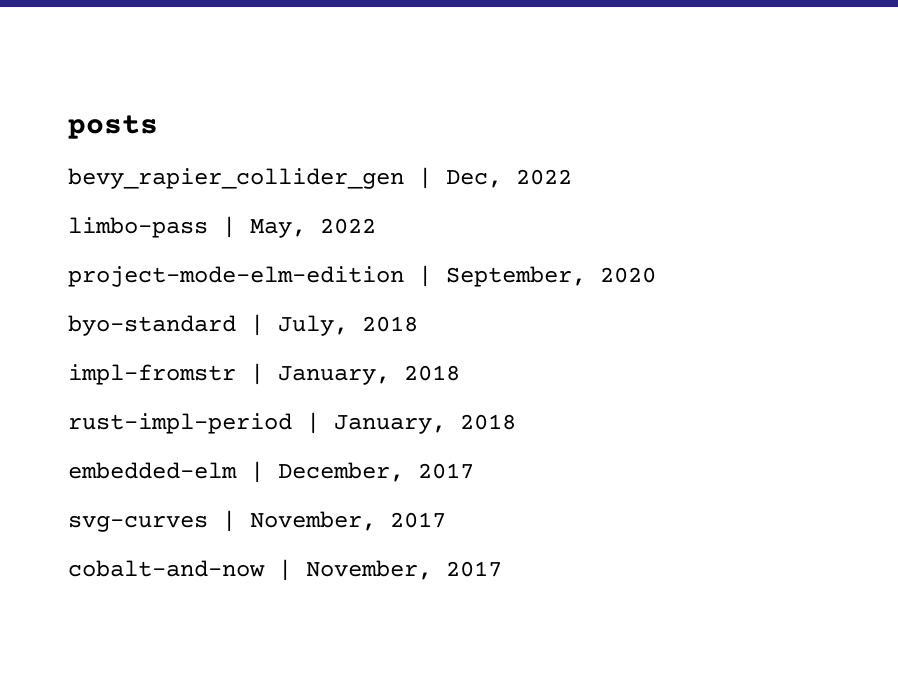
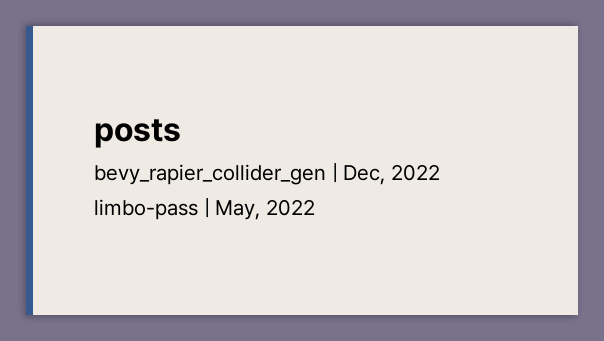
- project-mode-elm-edition | September, 2020
- byo-standard | July, 2018
- impl-fromstr | January, 2018
- rust-impl-period | January, 2018
- embedded-elm | December, 2017
- svg-curves | November, 2017
- cobalt-and-now | November, 2017

